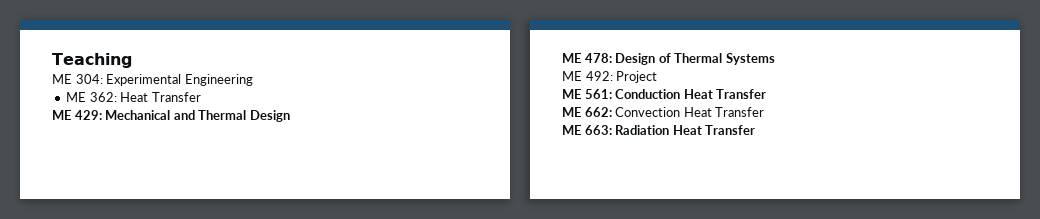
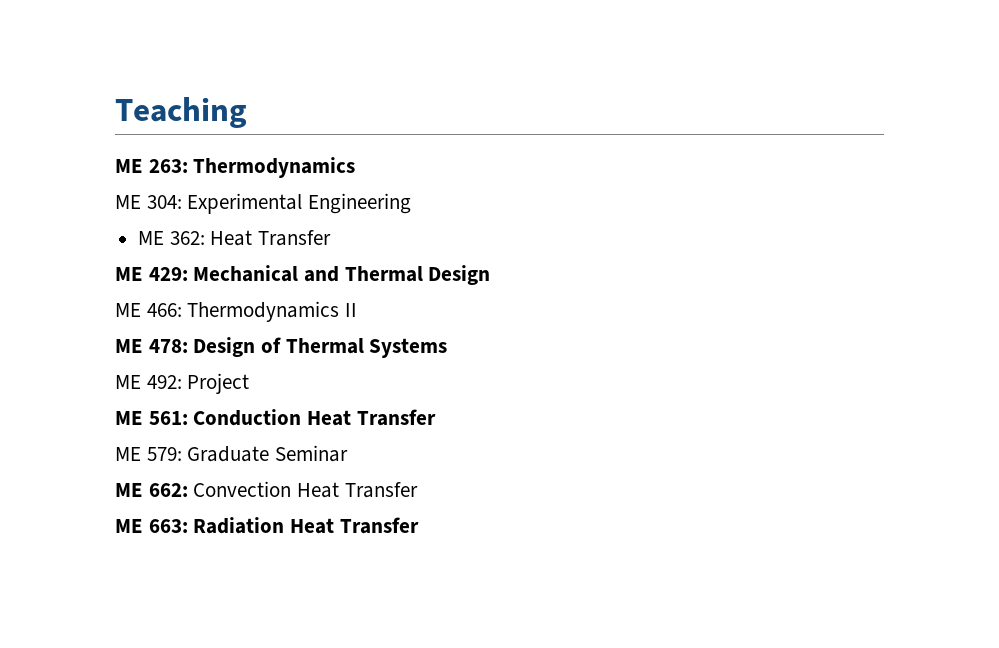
+ ME 263: Thermodynamics
+ ME 466: Thermodynamics II
+ ME 579: Graduate Seminar

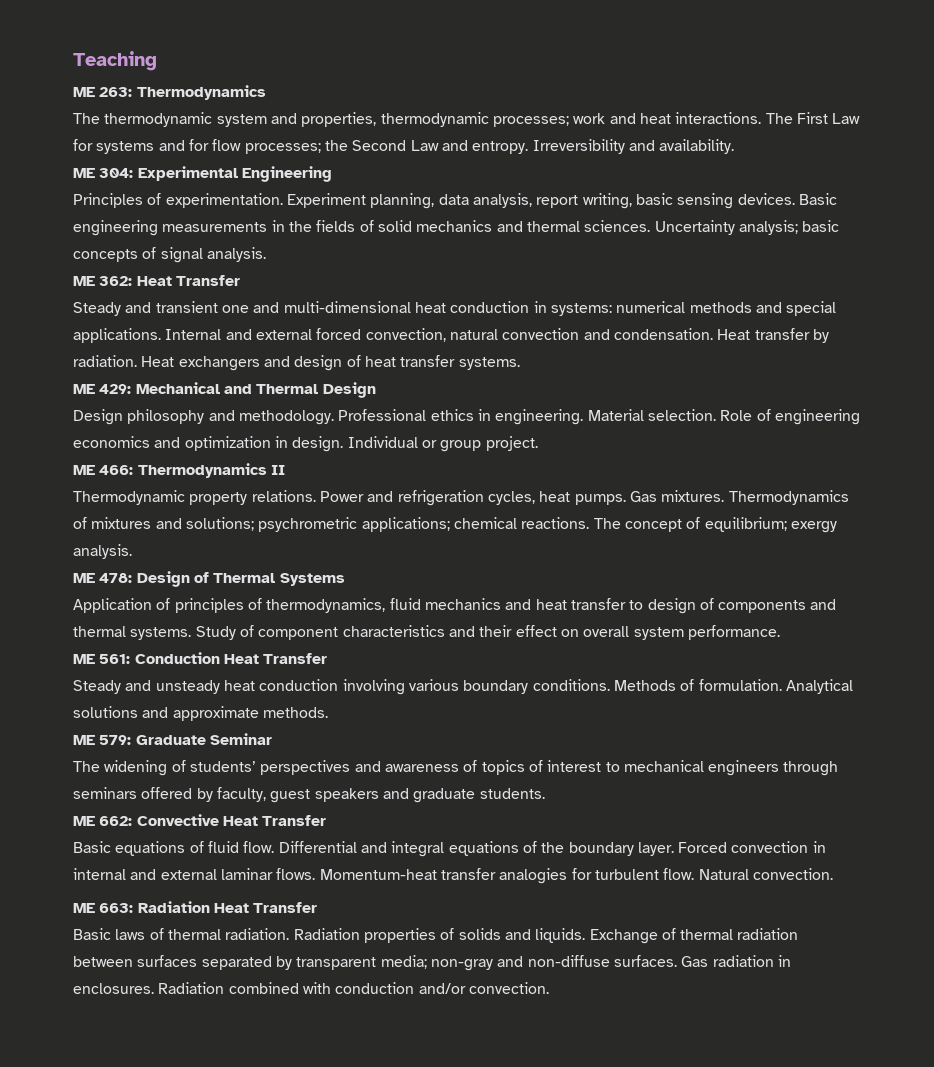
+ The thermodynamic system and properties, thermodynamic processes; work and heat interactions. The First Law for systems and for flow processes; the Second Law and entropy. Irreversibility and availability.
  ME 304: Experimental Engineering
+ Principles of experimentation. Experiment planning, data analysis, report writing, basic sensing devices. Basic engineering measurements in the fields of solid mechanics and thermal sciences. Uncertainty analysis; basic concepts of signal analysis.
  ME 362: Heat Transfer
+ Steady and transient one and multi-dimensional heat conduction in systems: numerical methods and special applications. Internal and external forced convection, natural convection and condensation. Heat transfer by radiation. Heat exchangers and design of heat transfer systems.
+ Design philosophy and methodology. Professional ethics in engineering. Material selection. Role of engineering economics and optimization in design. Individual or group project.
  ME 466: Thermodynamics II
+ Thermodynamic property relations. Power and refrigeration cycles, heat pumps. Gas mixtures. Thermodynamics of mixtures and solutions; psychrometric applications; chemical reactions. The concept of equilibrium; exergy analysis.
- ME 492: Project
+ Application of principles of thermodynamics, fluid mechanics and heat transfer to design of components and thermal systems. Study of component characteristics and their effect on overall system performance.
+ Steady and unsteady heat conduction involving various boundary conditions. Methods of formulation. Analytical solutions and approximate methods.
  ME 579: Graduate Seminar
+ The widening of students’ perspectives and awareness of topics of interest to mechanical engineers through seminars offered by faculty, guest speakers and graduate students.
- ME 662: Convection Heat Transfer
+ ME 662: Convective Heat Transfer
+ Basic equations of fluid flow. Differential and integral equations of the boundary layer. Forced convection in internal and external laminar flows. Momentum-heat transfer analogies for turbulent flow. Natural convection.
+ Basic laws of thermal radiation. Radiation properties of solids and liquids. Exchange of thermal radiation between surfaces separated by transparent media; non-gray and non-diffuse surfaces. Gas radiation in enclosures. Radiation combined with conduction and/or convection.

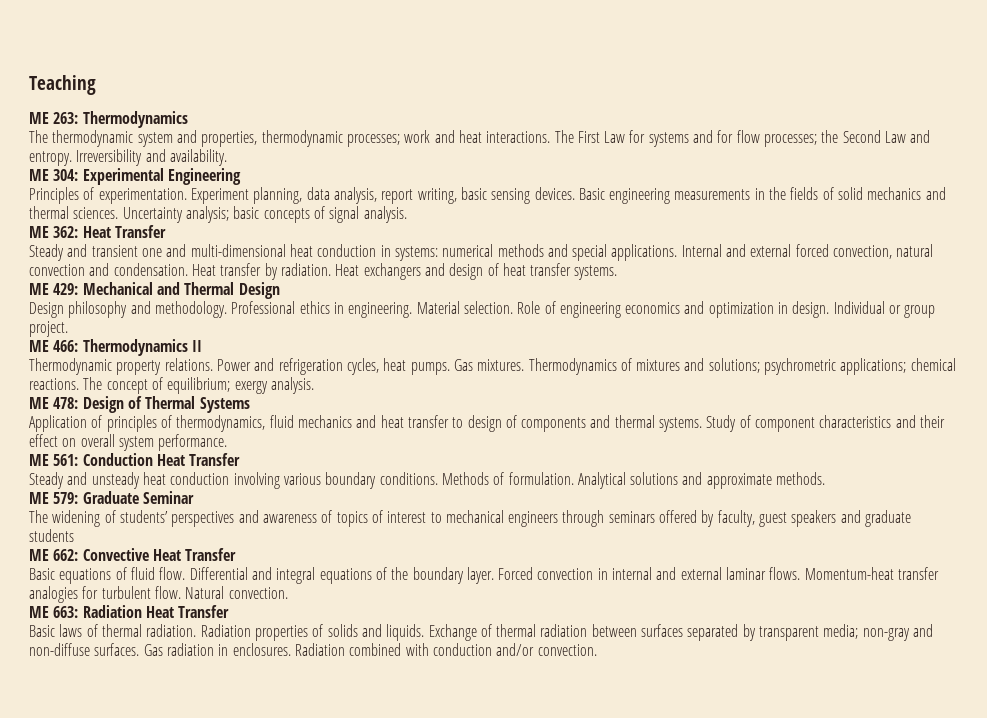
- The widening of students’ perspectives and awareness of topics of interest to mechanical engineers through seminars offered by faculty, guest speakers and graduate students.
+ The widening of students’ perspectives and awareness of topics of interest to mechanical engineers through seminars offered by faculty, guest speakers and graduate students

